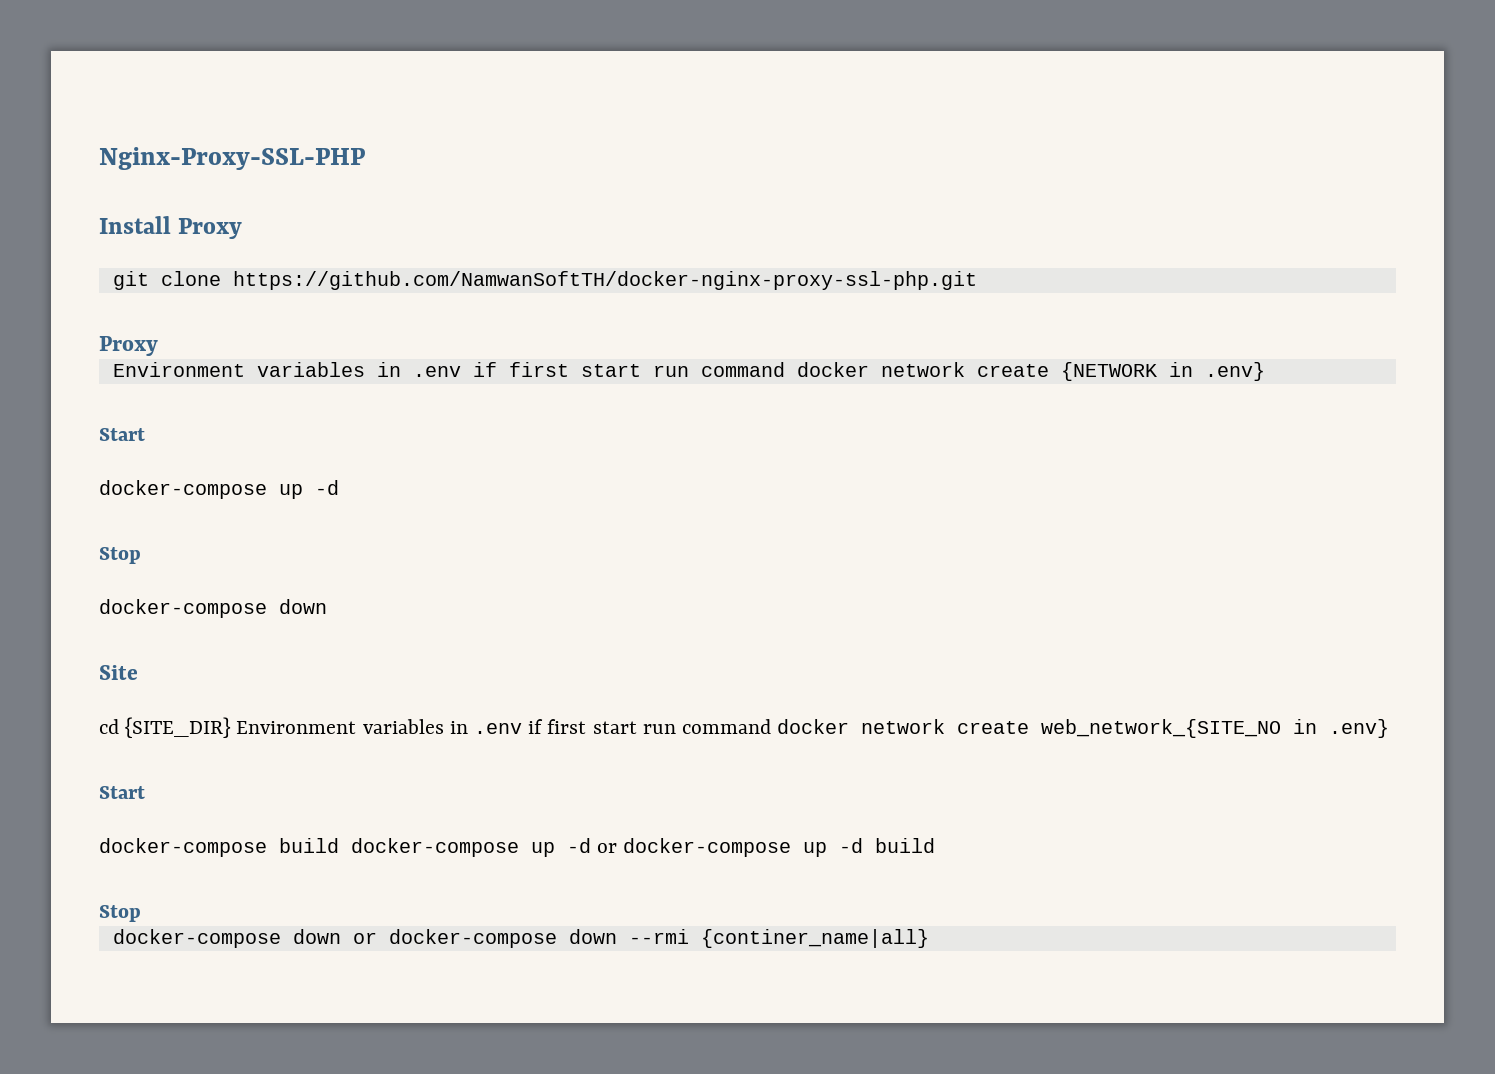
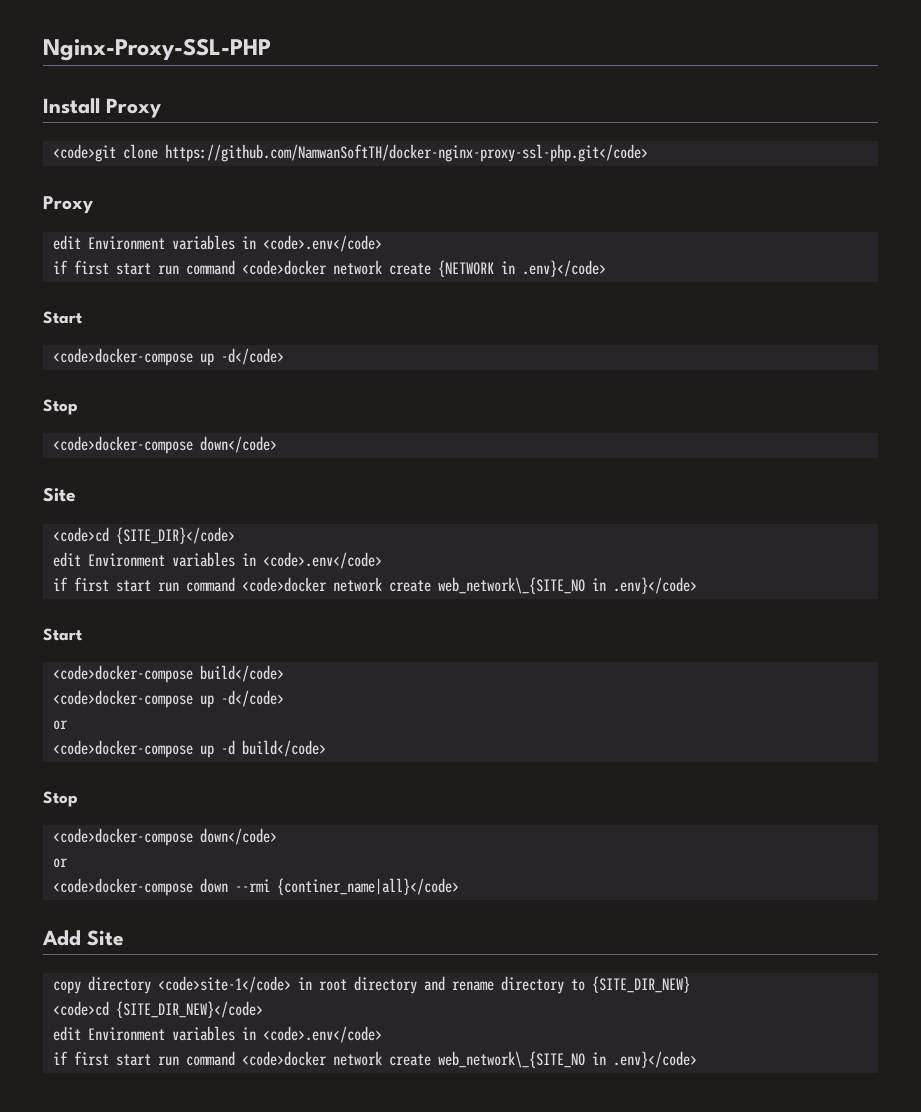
- git clone https://github.com/NamwanSoftTH/docker-nginx-proxy-ssl-php.git
+ <code>git clone https://github.com/NamwanSoftTH/docker-nginx-proxy-ssl-php.git</code>
  Proxy
- Environment variables in .env if first start run command docker network create {NETWORK in .env}
+ edit Environment variables in <code>.env</code>
+ if first start run command <code>docker network create {NETWORK in .env}</code>
  Start
- docker-compose up -d
+ <code>docker-compose up -d</code>
  Stop
- docker-compose down
+ <code>docker-compose down</code>
  Site
- cd {SITE_DIR} Environment variables in .env if first start run command docker network create web_network_{SITE_NO in .env}
+ <code>cd {SITE_DIR}</code>
+ edit Environment variables in <code>.env</code>
+ if first start run command <code>docker network create web_network\_{SITE_NO in .env}</code>
  Start
- docker-compose build docker-compose up -d or docker-compose up -d build
+ <code>docker-compose build</code>
+ <code>docker-compose up -d</code>
+ or
+ <code>docker-compose up -d build</code>
  Stop
- docker-compose down or docker-compose down --rmi {continer_name|all}
+ <code>docker-compose down</code>
+ or
+ <code>docker-compose down --rmi {continer_name|all}</code>
+ Add Site
+ copy directory <code>site-1</code> in root directory and rename directory to {SITE_DIR_NEW}
+ <code>cd {SITE_DIR_NEW}</code>
+ edit Environment variables in <code>.env</code>
+ if first start run command <code>docker network create web_network\_{SITE_NO in .env}</code>

